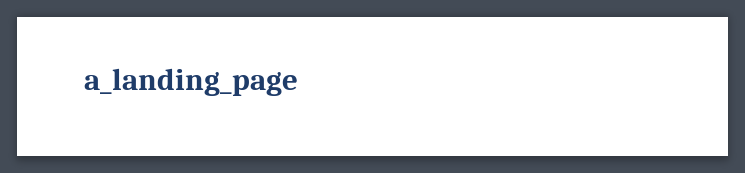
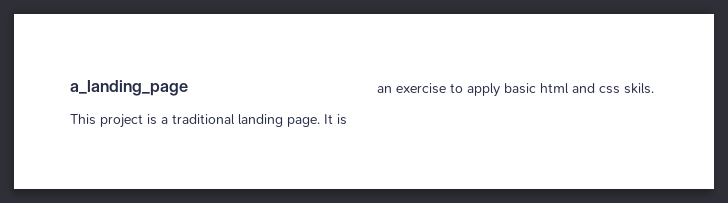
+ This project is a traditional landing page. It is an exercise to apply basic html and css skils.

